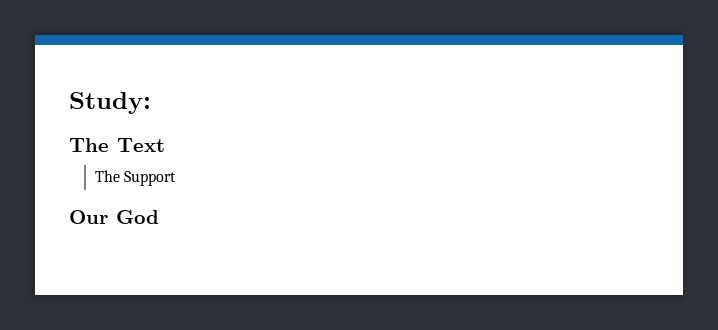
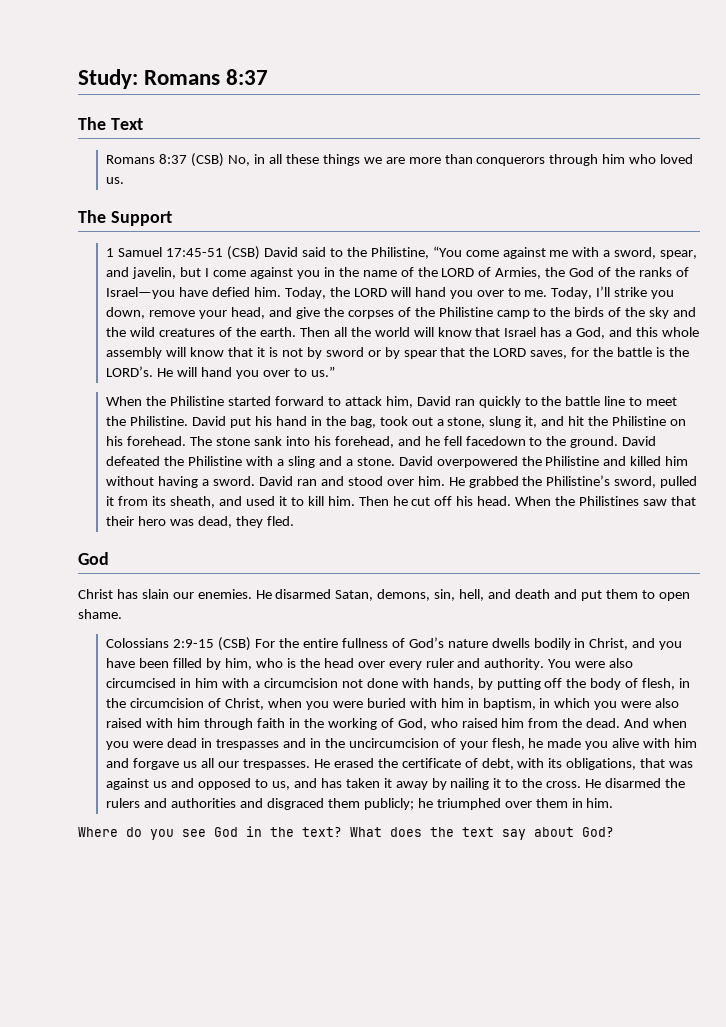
- Study:
+ Study: Romans 8:37
+ Romans 8:37 (CSB) No, in all these things we are more than conquerors through him who loved us.
  The Support
- Our God
+ 1 Samuel 17:45-51 (CSB) David said to the Philistine, “You come against me with a sword, spear, and javelin, but I come against you in the name of the LORD of Armies, the God of the ranks of Israel—you have defied him. Today, the LORD will hand you over to me. Today, I’ll strike you down, remove your head, and give the corpses of the Philistine camp to the birds of the sky and the wild creatures of the earth. Then all the world will know that Israel has a God, and this whole assembly will know that it is not by sword or by spear that the LORD saves, for the battle is the LORD’s. He will hand you over to us.”
+ When the Philistine started forward to attack him, David ran quickly to the battle line to meet the Philistine. David put his hand in the bag, took out a stone, slung it, and hit the Philistine on his forehead. The stone sank into his forehead, and he fell facedown to the ground. David defeated the Philistine with a sling and a stone. David overpowered the Philistine and killed him without having a sword. David ran and stood over him. He grabbed the Philistine’s sword, pulled it from its sheath, and used it to kill him. Then he cut off his head. When the Philistines saw that their hero was dead, they fled.
+ God
+ Christ has slain our enemies. He disarmed Satan, demons, sin, hell, and death and put them to open shame.
+ Colossians 2:9-15 (CSB) For the entire fullness of God’s nature dwells bodily in Christ, and you have been filled by him, who is the head over every ruler and authority. You were also circumcised in him with a circumcision not done with hands, by putting off the body of flesh, in the circumcision of Christ, when you were buried with him in baptism, in which you were also raised with him through faith in the working of God, who raised him from the dead. And when you were dead in trespasses and in the uncircumcision of your flesh, he made you alive with him and forgave us all our trespasses. He erased the certificate of debt, with its obligations, that was against us and opposed to us, and has taken it away by nailing it to the cross. He disarmed the rulers and authorities and disgraced them publicly; he triumphed over them in him.
+ Where do you see God in the text? What does the text say about God?

